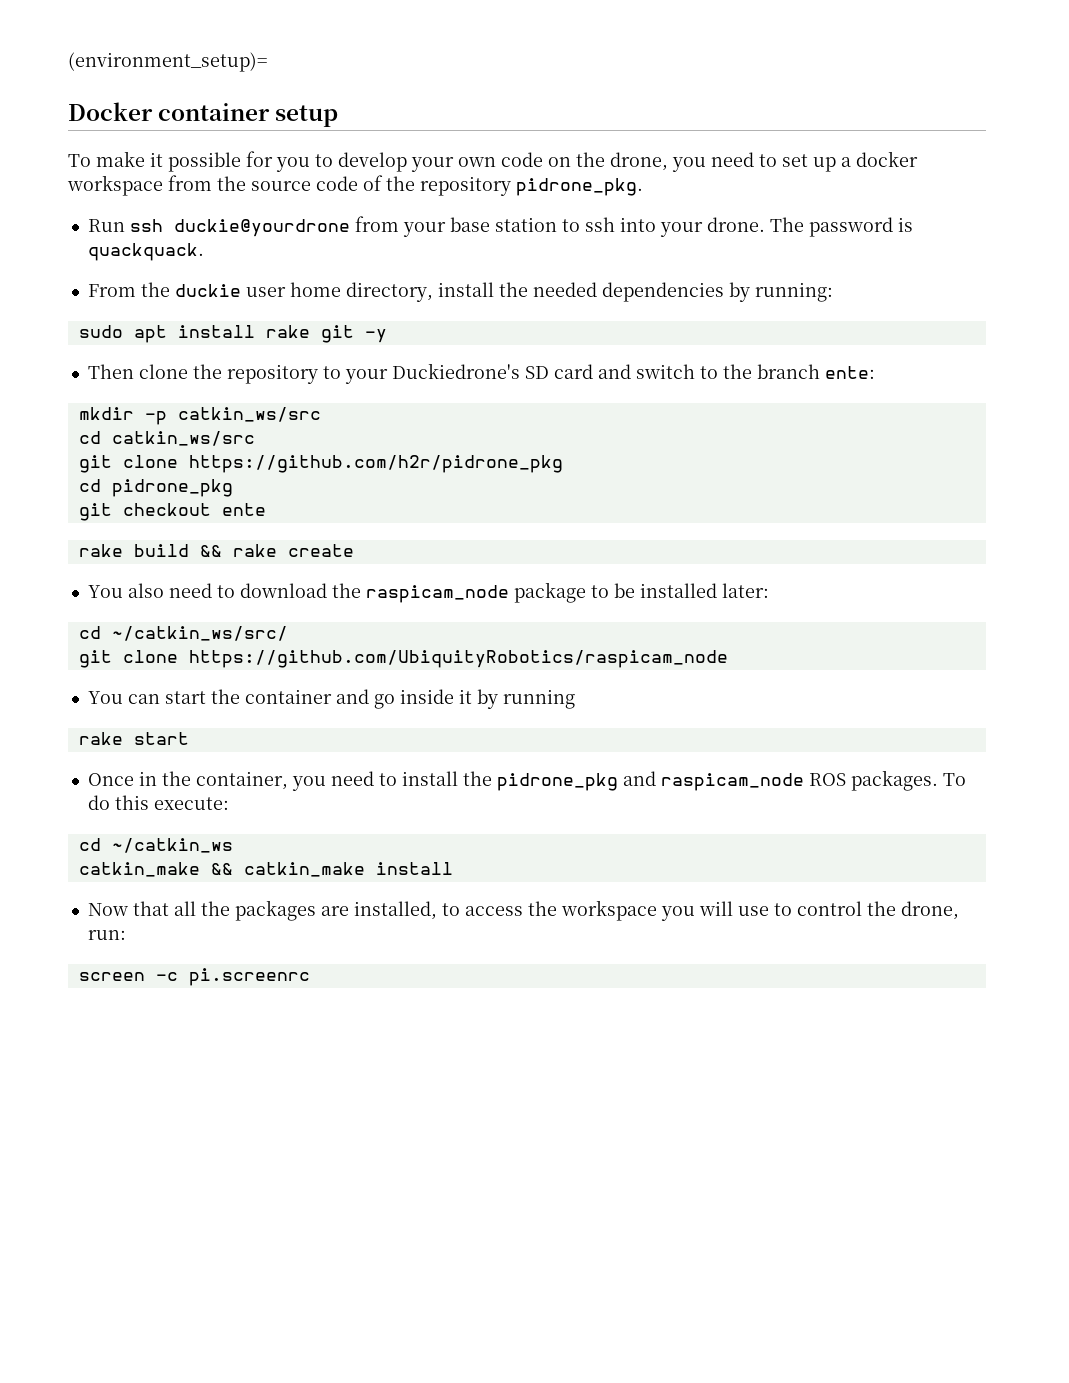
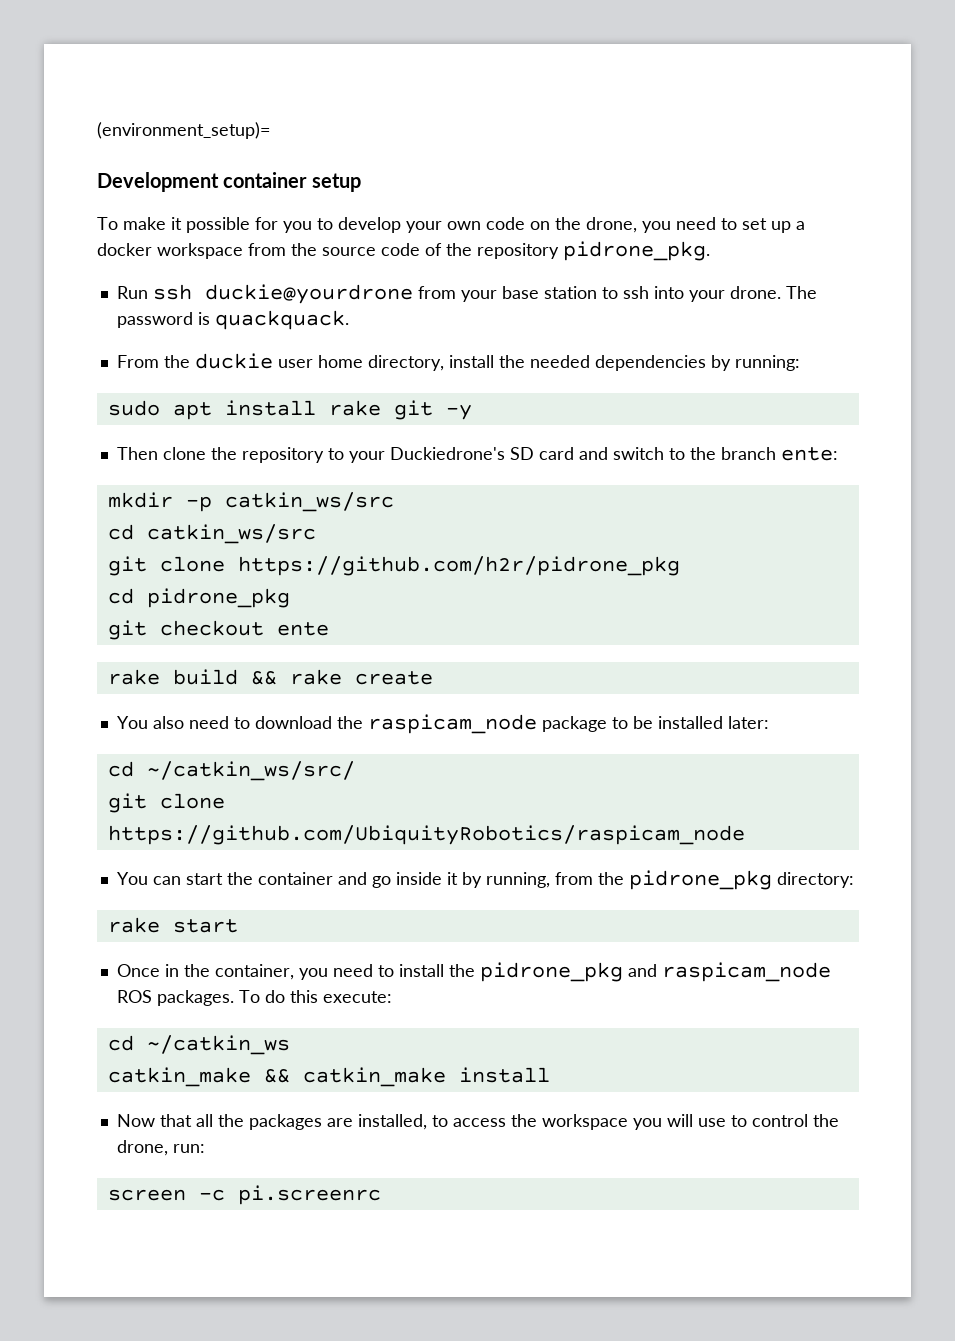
- Docker container setup
+ Development container setup
- You can start the container and go inside it by running
+ You can start the container and go inside it by running, from the pidrone_pkg directory:

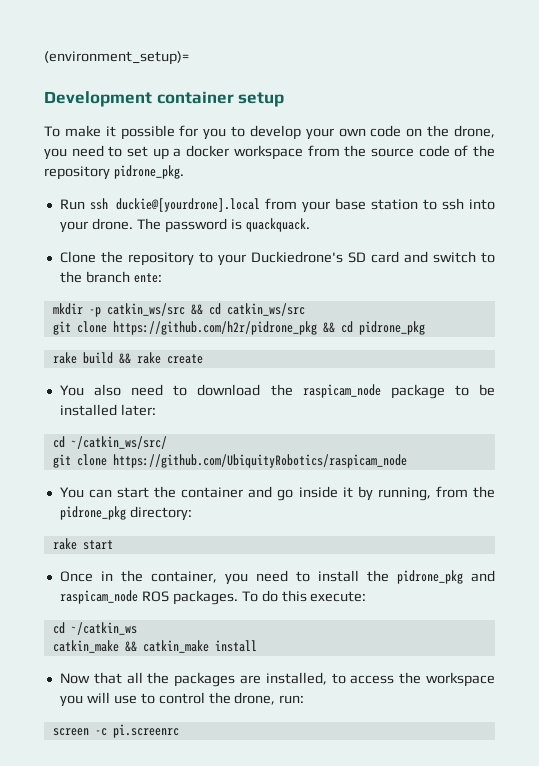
- Run ssh duckie@yourdrone from your base station to ssh into your drone.
+ Run ssh duckie@[yourdrone].local from your base station to ssh into your drone.
- From the duckie user home directory, install the needed dependencies by running:
- sudo apt install rake git -y
- Then clone the repository to your Duckiedrone's SD card and switch to the branch ente:
+ Clone the repository to your Duckiedrone's SD card and switch to the branch ente:
- mkdir -p catkin_ws/src
- cd catkin_ws/src
+ mkdir -p catkin_ws/src && cd catkin_ws/src
- git clone https://github.com/h2r/pidrone_pkg
- cd pidrone_pkg
+ git clone https://github.com/h2r/pidrone_pkg && cd pidrone_pkg
- git checkout ente

